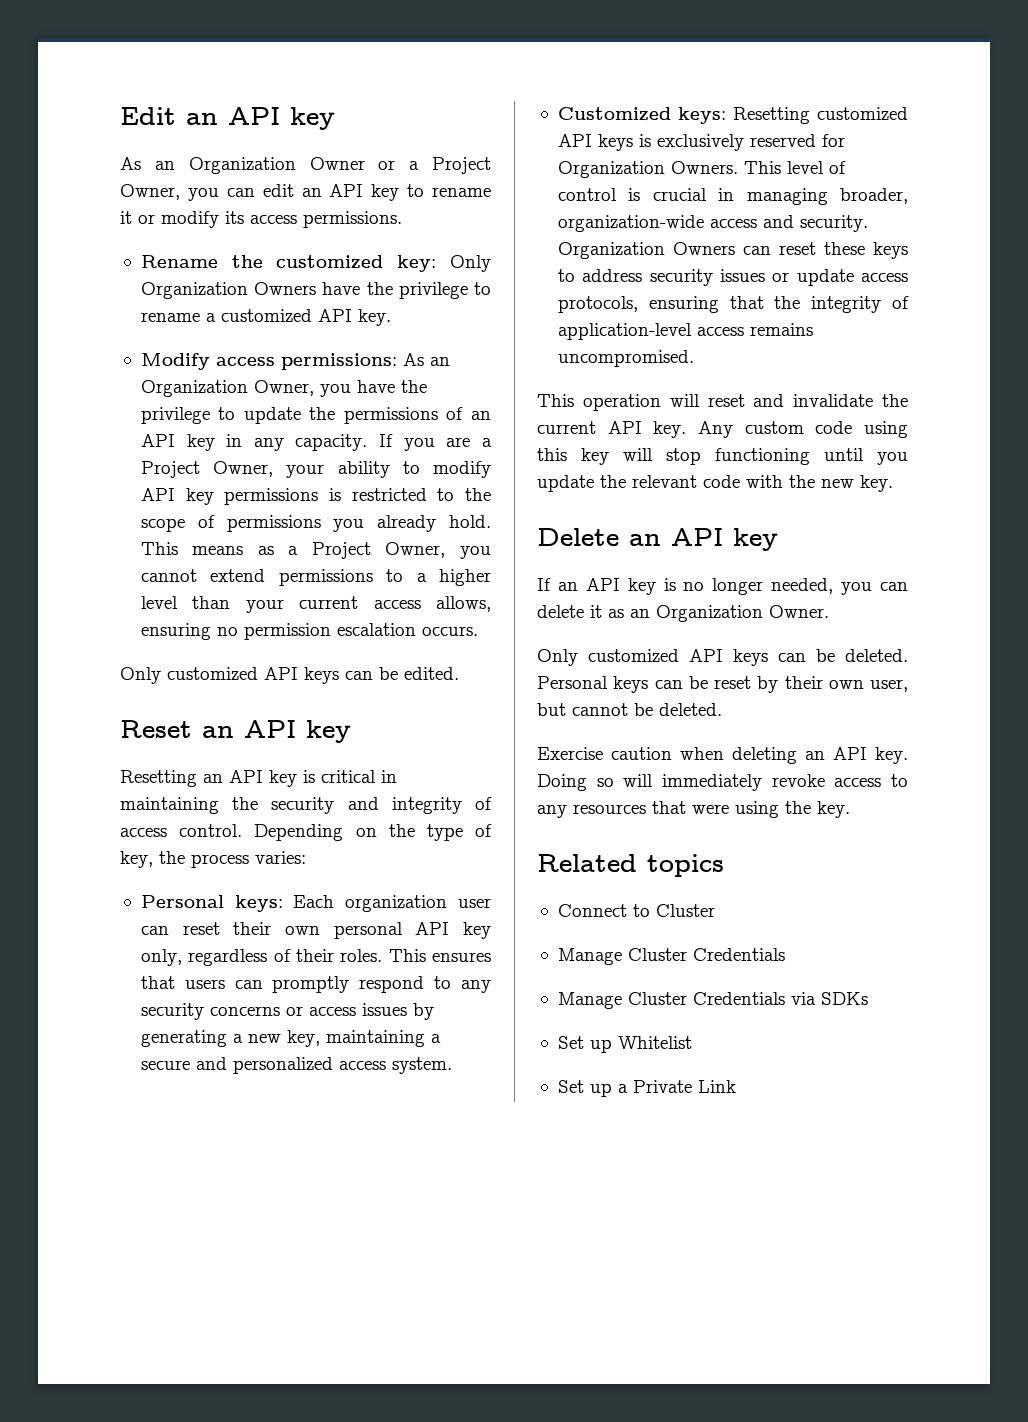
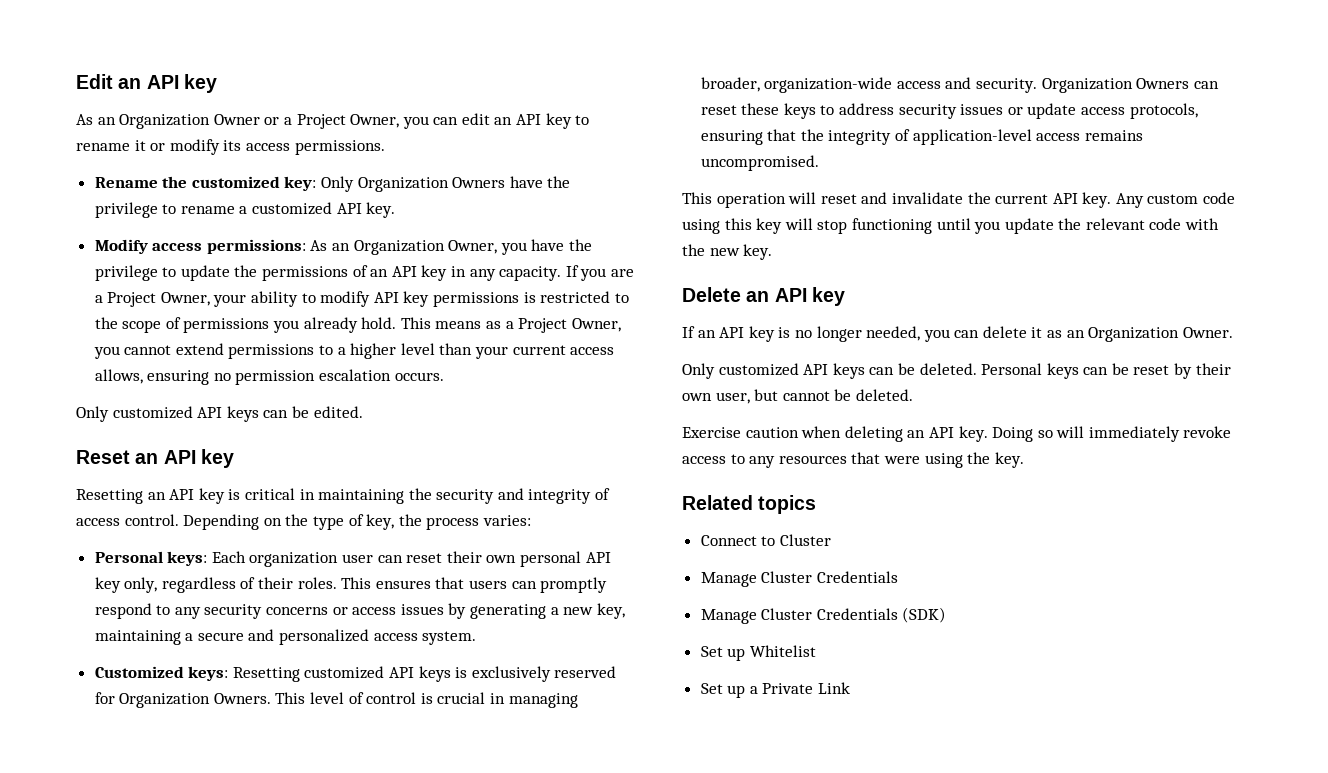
- Manage Cluster Credentials via SDKs
+ Manage Cluster Credentials (SDK)

